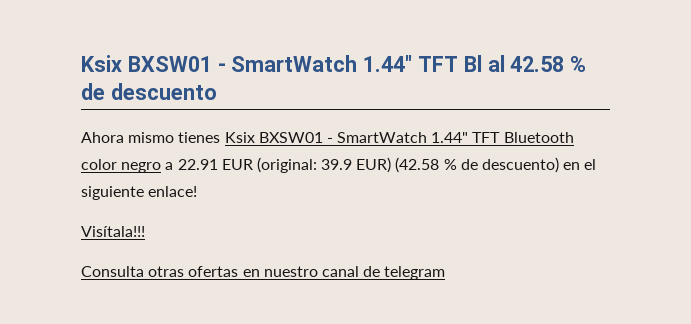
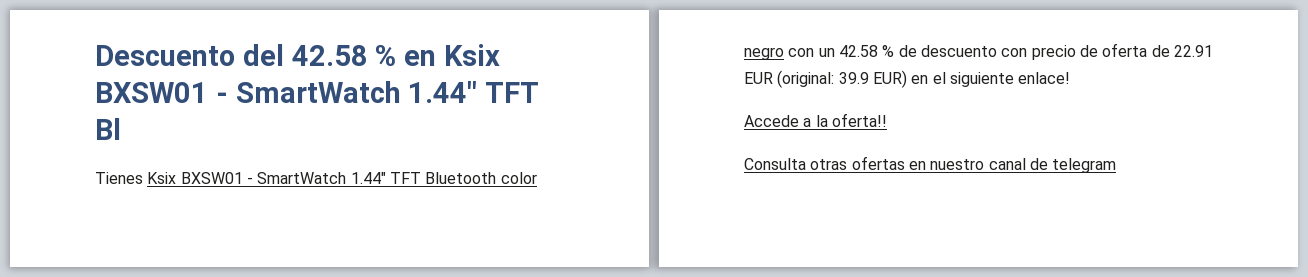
- Ksix BXSW01 - SmartWatch 1.44" TFT Bl al 42.58 % de descuento
- Ahora mismo tienes Ksix BXSW01 - SmartWatch 1.44" TFT Bluetooth color negro a 22.91 EUR (original: 39.9 EUR) (42.58 % de descuento) en el siguiente enlace!
+ Descuento del 42.58 % en Ksix BXSW01 - SmartWatch 1.44" TFT Bl
+ Tienes Ksix BXSW01 - SmartWatch 1.44" TFT Bluetooth color negro con un 42.58 % de descuento con precio de oferta de 22.91 EUR (original: 39.9 EUR) en el siguiente enlace!
- Visítala!!!
+ Accede a la oferta!!

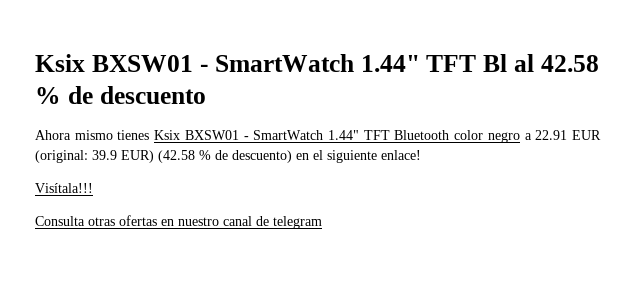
- Descuento del 42.58 % en Ksix BXSW01 - SmartWatch 1.44" TFT Bl
- Tienes Ksix BXSW01 - SmartWatch 1.44" TFT Bluetooth color negro con un 42.58 % de descuento con precio de oferta de 22.91 EUR (original: 39.9 EUR) en el siguiente enlace!
+ Ksix BXSW01 - SmartWatch 1.44" TFT Bl al 42.58 % de descuento
+ Ahora mismo tienes Ksix BXSW01 - SmartWatch 1.44" TFT Bluetooth color negro a 22.91 EUR (original: 39.9 EUR) (42.58 % de descuento) en el siguiente enlace!
- Accede a la oferta!!
+ Visítala!!!

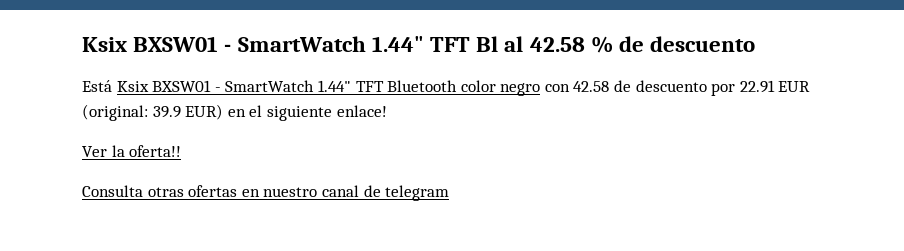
- Ahora mismo tienes Ksix BXSW01 - SmartWatch 1.44" TFT Bluetooth color negro a 22.91 EUR (original: 39.9 EUR) (42.58 % de descuento) en el siguiente enlace!
+ Está Ksix BXSW01 - SmartWatch 1.44" TFT Bluetooth color negro con 42.58 de descuento por 22.91 EUR (original: 39.9 EUR) en el siguiente enlace!
- Visítala!!!
+ Ver la oferta!!

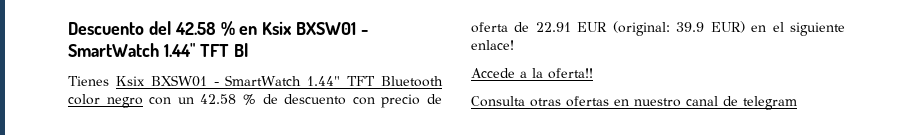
- Ksix BXSW01 - SmartWatch 1.44" TFT Bl al 42.58 % de descuento
- Está Ksix BXSW01 - SmartWatch 1.44" TFT Bluetooth color negro con 42.58 de descuento por 22.91 EUR (original: 39.9 EUR) en el siguiente enlace!
+ Descuento del 42.58 % en Ksix BXSW01 - SmartWatch 1.44" TFT Bl
+ Tienes Ksix BXSW01 - SmartWatch 1.44" TFT Bluetooth color negro con un 42.58 % de descuento con precio de oferta de 22.91 EUR (original: 39.9 EUR) en el siguiente enlace!
- Ver la oferta!!
+ Accede a la oferta!!

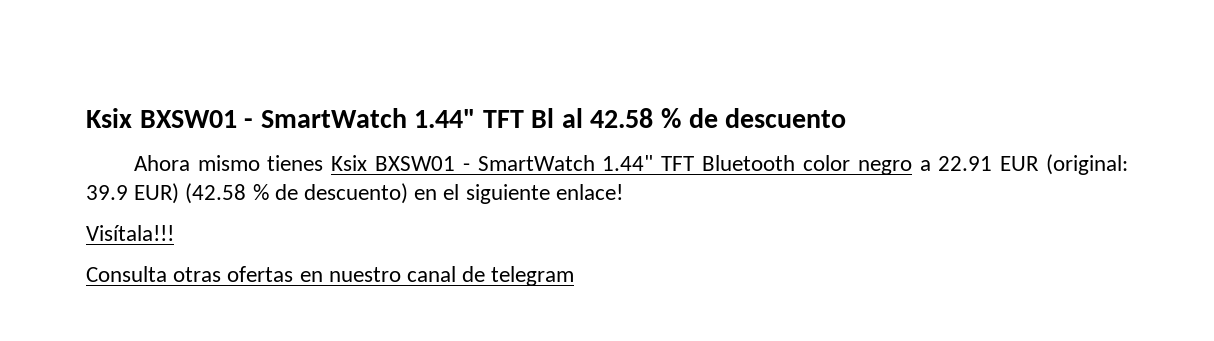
- Descuento del 42.58 % en Ksix BXSW01 - SmartWatch 1.44" TFT Bl
- Tienes Ksix BXSW01 - SmartWatch 1.44" TFT Bluetooth color negro con un 42.58 % de descuento con precio de oferta de 22.91 EUR (original: 39.9 EUR) en el siguiente enlace!
+ Ksix BXSW01 - SmartWatch 1.44" TFT Bl al 42.58 % de descuento
+ Ahora mismo tienes Ksix BXSW01 - SmartWatch 1.44" TFT Bluetooth color negro a 22.91 EUR (original: 39.9 EUR) (42.58 % de descuento) en el siguiente enlace!
- Accede a la oferta!!
+ Visítala!!!

